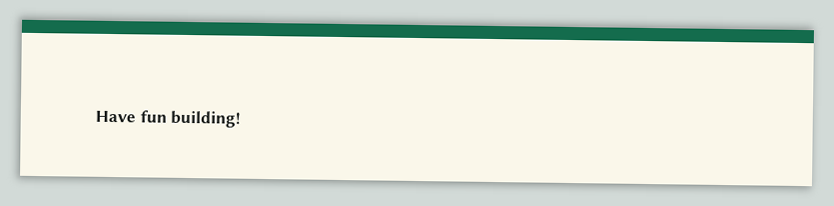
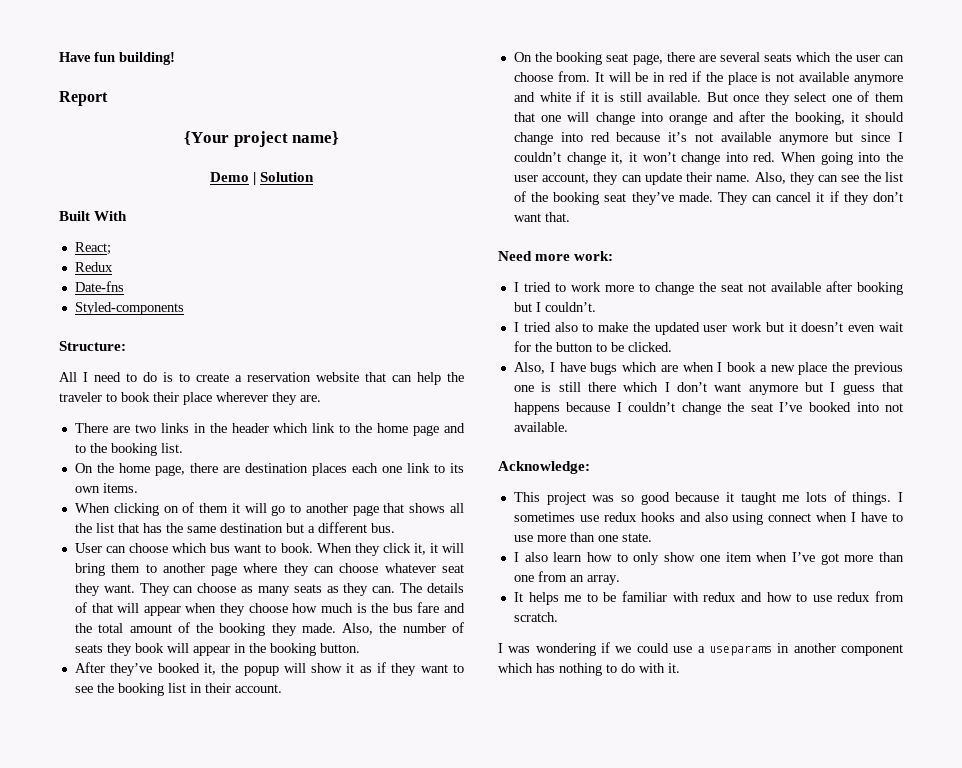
+ Report
+ {Your project name}
+ Demo | Solution
+ Built With
+ React;
+ Redux
+ Date-fns
+ Styled-components
+ Structure:
+ All I need to do is to create a reservation website that can help the traveler to book their place wherever they are.
+ There are two links in the header which link to the home page and to the booking list.
+ On the home page, there are destination places each one link to its own items.
+ When clicking on of them it will go to another page that shows all the list that has the same destination but a different bus.
+ User can choose which bus want to book. When they click it, it will bring them to another page where they can choose whatever seat they want. They can choose as many seats as they can. The details of that will appear when they choose how much is the bus fare and the total amount of the booking they made. Also, the number of seats they book will appear in the booking button.
+ After they’ve booked it, the popup will show it as if they want to see the booking list in their account.
+ On the booking seat page, there are several seats which the user can choose from. It will be in red if the place is not available anymore and white if it is still available. But once they select one of them that one will change into orange and after the booking, it should change into red because it’s not available anymore but since I couldn’t change it, it won’t change into red. When going into the user account, they can update their name. Also, they can see the list of the booking seat they’ve made. They can cancel it if they don’t want that.
+ Need more work:
+ I tried to work more to change the seat not available after booking but I couldn’t.
+ I tried also to make the updated user work but it doesn’t even wait for the button to be clicked.
+ Also, I have bugs which are when I book a new place the previous one is still there which I don’t want anymore but I guess that happens because I couldn’t change the seat I’ve booked into not available.
+ Acknowledge:
+ This project was so good because it taught me lots of things. I sometimes use redux hooks and also using connect when I have to use more than one state.
+ I also learn how to only show one item when I’ve got more than one from an array.
+ It helps me to be familiar with redux and how to use redux from scratch.
+ I was wondering if we could use a useparams in another component which has nothing to do with it.

